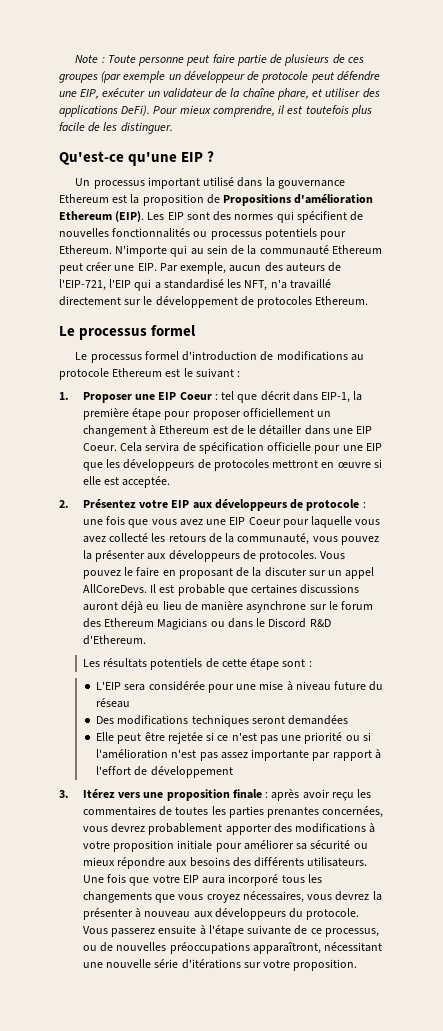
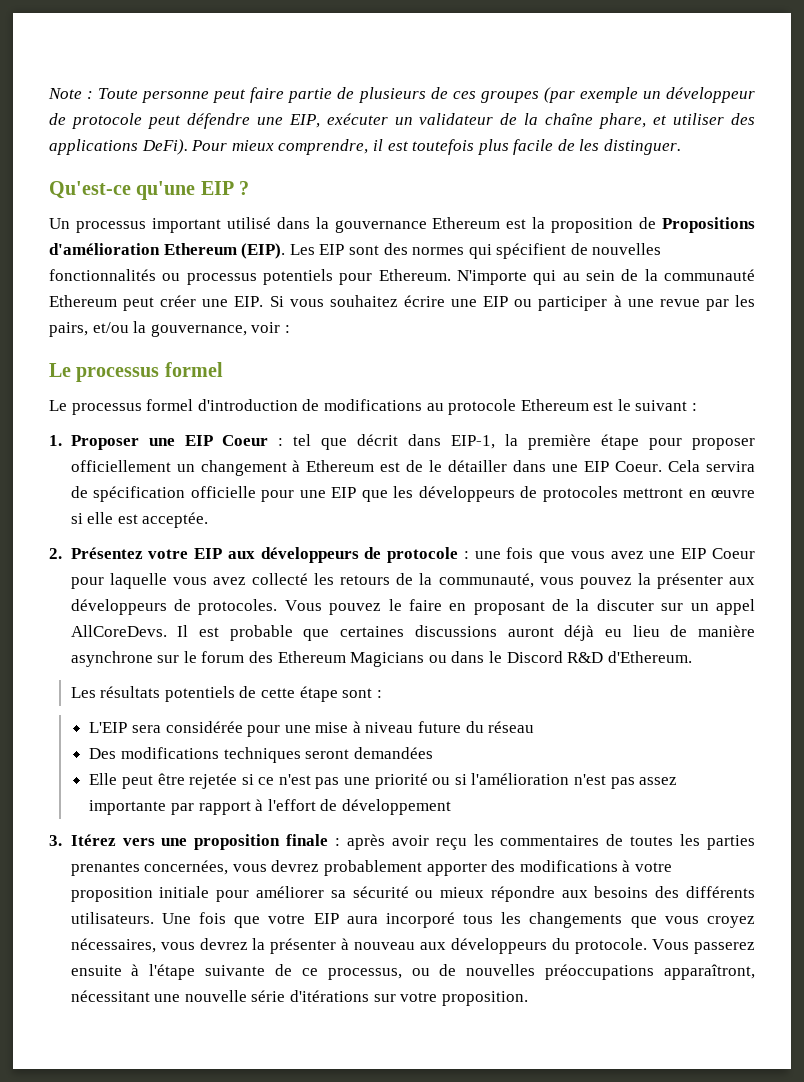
- N'importe qui au sein de la communauté Ethereum peut créer une EIP. Par exemple, aucun des auteurs de l'EIP-721, l'EIP qui a standardisé les NFT, n'a travaillé directement sur le développement de protocoles Ethereum.
+ N'importe qui au sein de la communauté Ethereum peut créer une EIP. Si vous souhaitez écrire une EIP ou participer à une revue par les pairs, et/ou la gouvernance, voir :

